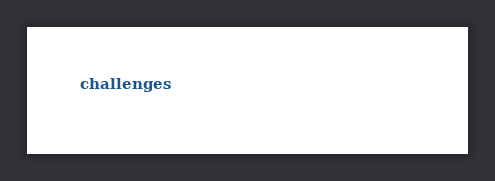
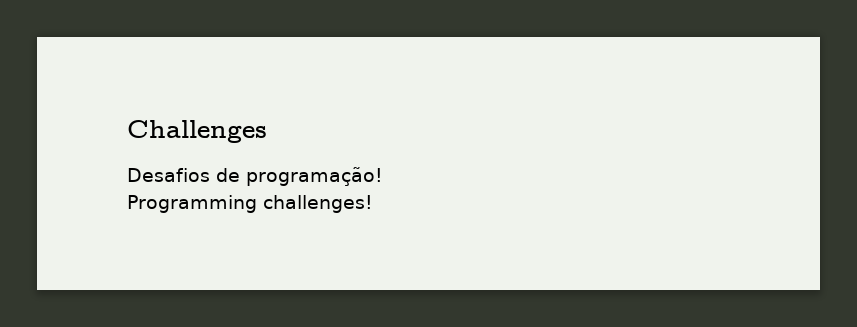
- challenges
+ Challenges
+ Desafios de programação!
+ Programming challenges!

